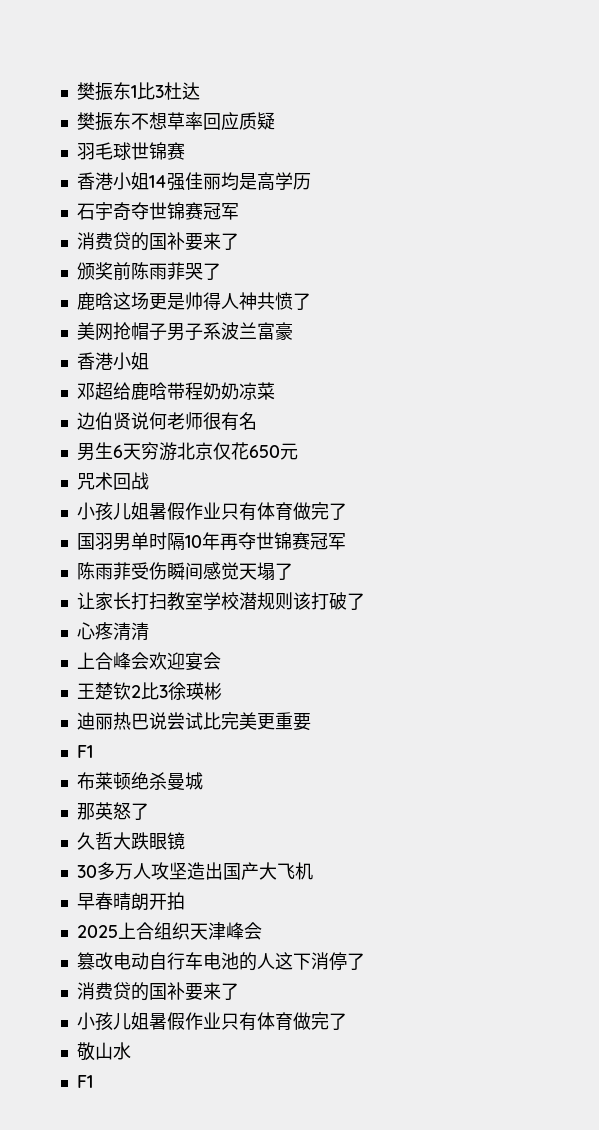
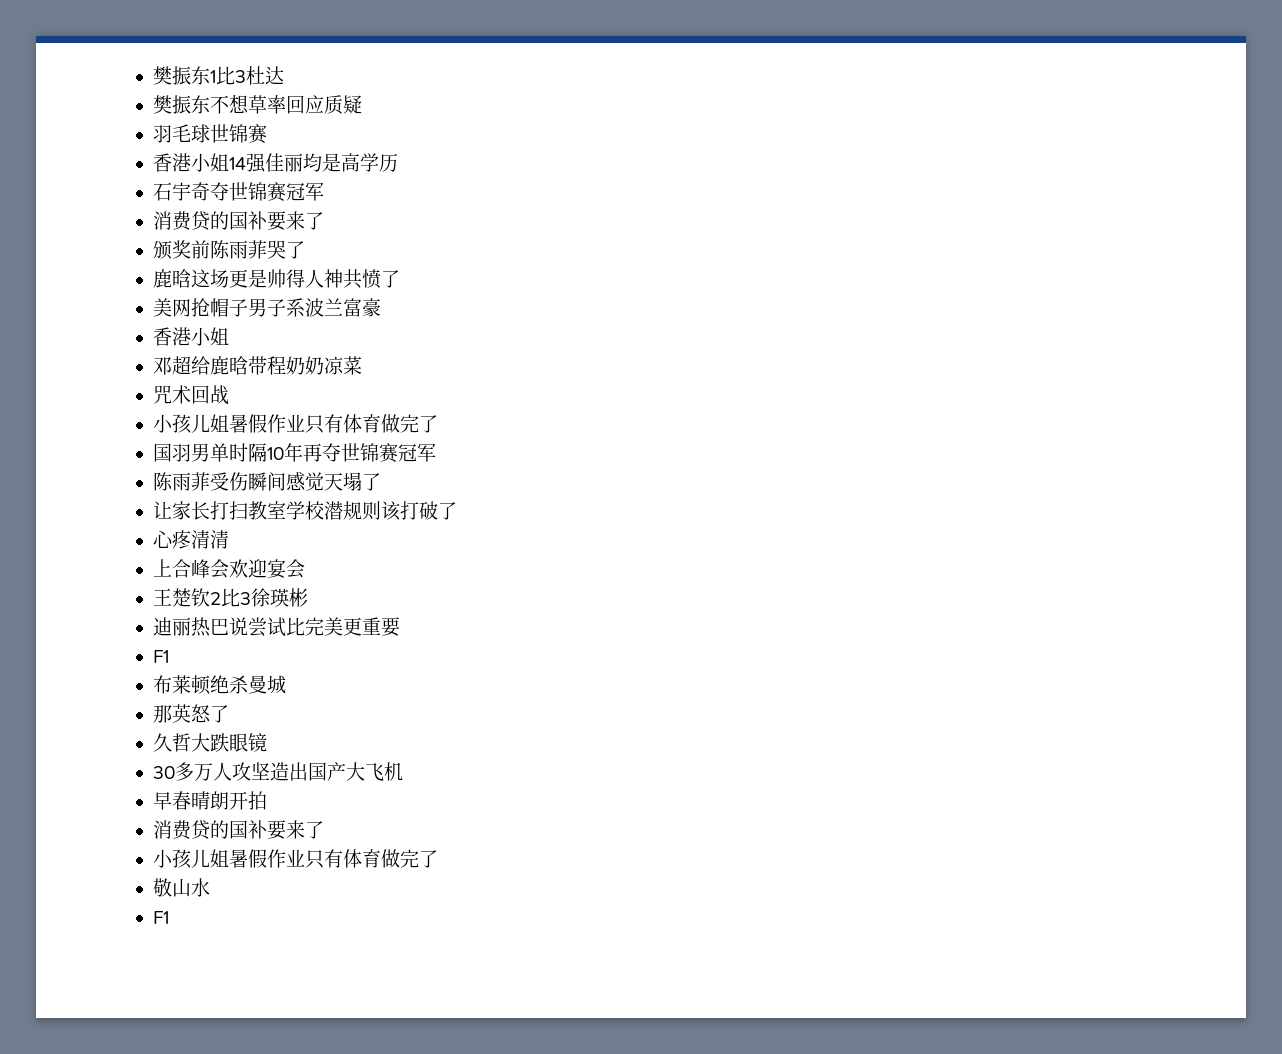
- 边伯贤说何老师很有名
- 男生6天穷游北京仅花650元
- 2025上合组织天津峰会
- 篡改电动自行车电池的人这下消停了

